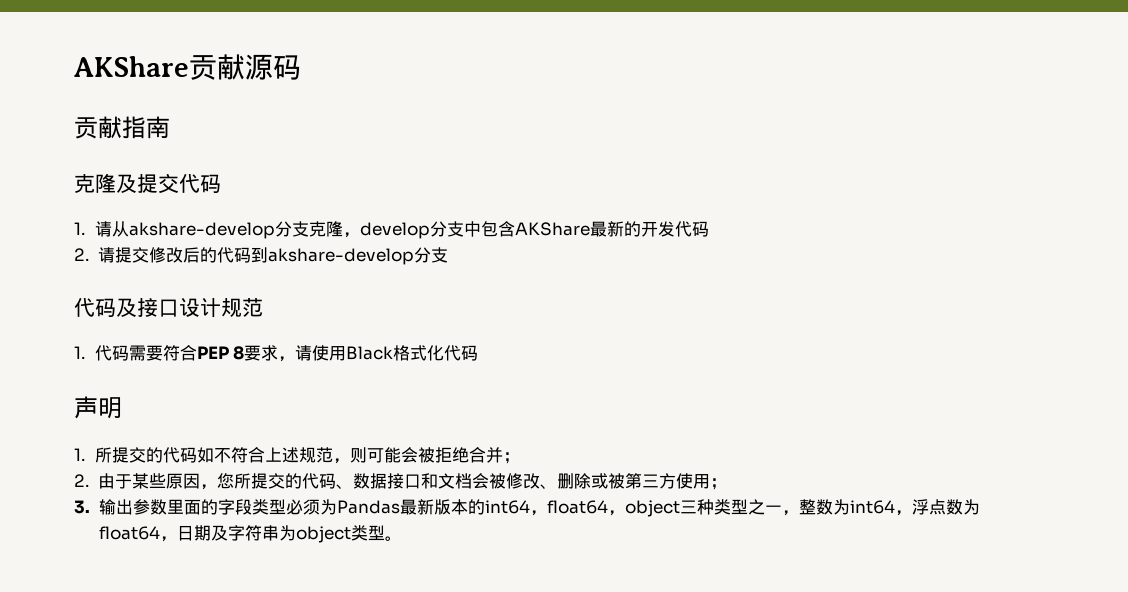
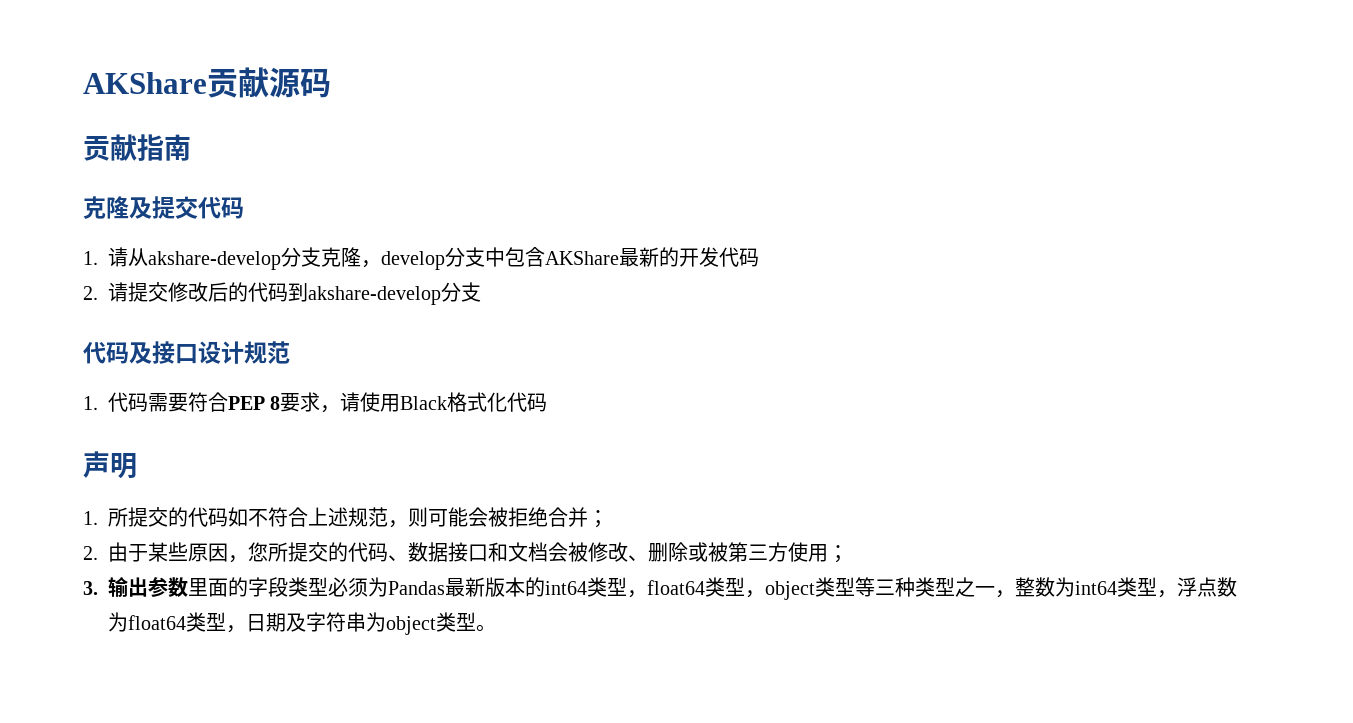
- 3.输出参数里面的字段类型必须为Pandas最新版本的int64，float64，object三种类型之一，整数为int64，浮点数为float64，日期及字符串为object类型。
+ 3.输出参数里面的字段类型必须为Pandas最新版本的int64类型，float64类型，object类型等三种类型之一，整数为int64类型，浮点数为float64类型，日期及字符串为object类型。

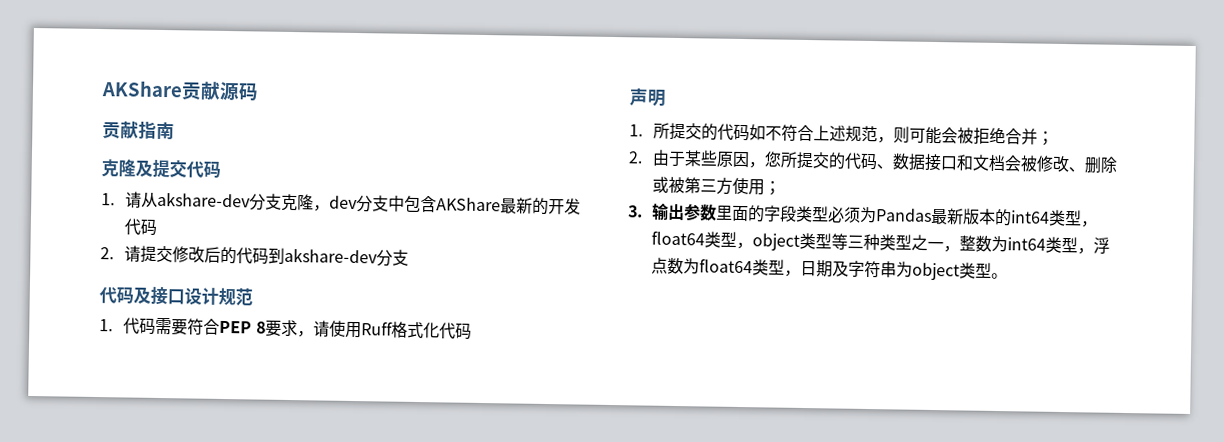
- 1.请从akshare-develop分支克隆，develop分支中包含AKShare最新的开发代码
+ 1.请从akshare-dev分支克隆，dev分支中包含AKShare最新的开发代码
- 2.请提交修改后的代码到akshare-develop分支
+ 2.请提交修改后的代码到akshare-dev分支
- 1.代码需要符合PEP 8要求，请使用Black格式化代码
+ 1.代码需要符合PEP 8要求，请使用Ruff格式化代码

